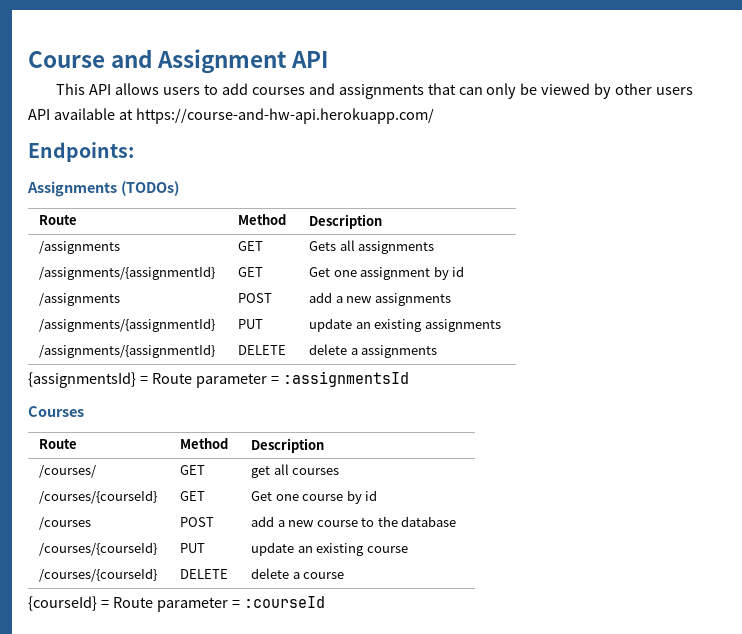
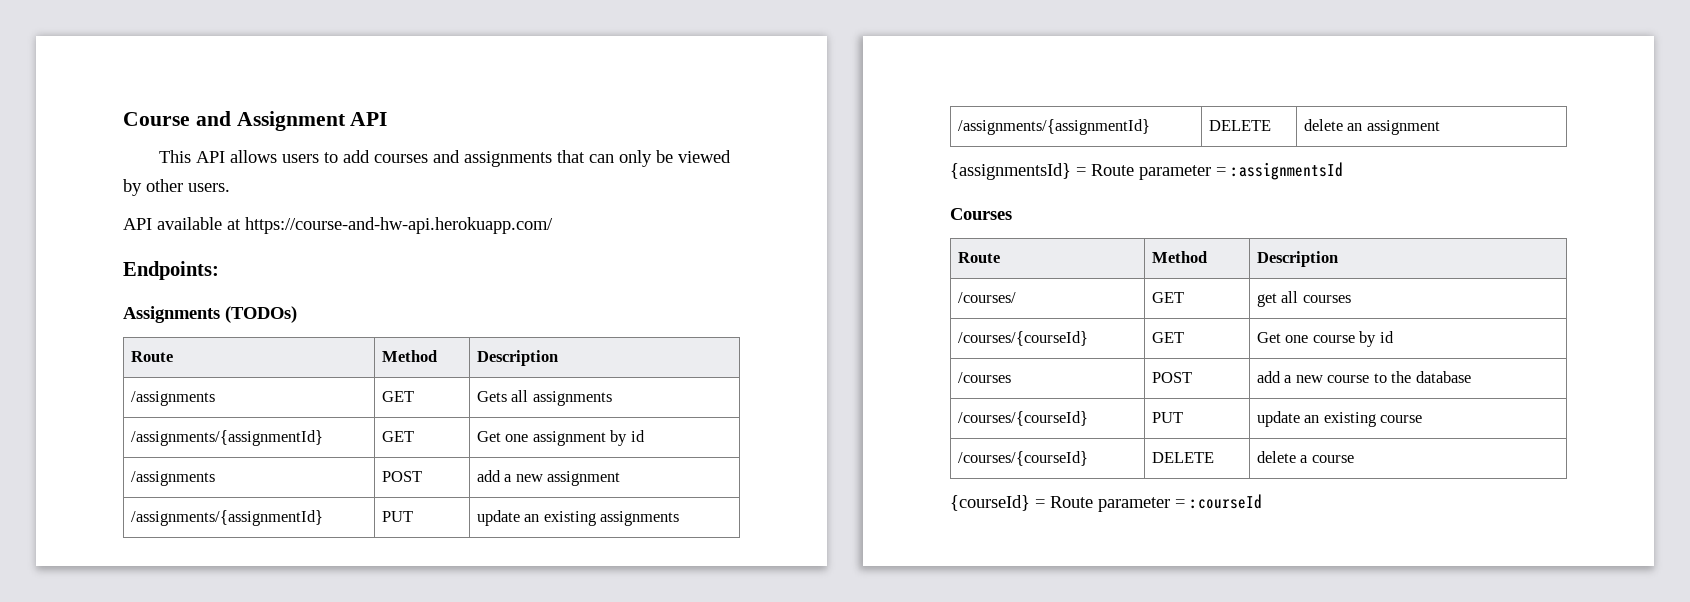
- This API allows users to add courses and assignments that can only be viewed by other users
+ This API allows users to add courses and assignments that can only be viewed by other users.
- /assignments | POST | add a new assignments
+ /assignments | POST | add a new assignment
- /assignments/{assignmentId} | DELETE | delete a assignments
+ /assignments/{assignmentId} | DELETE | delete an assignment

